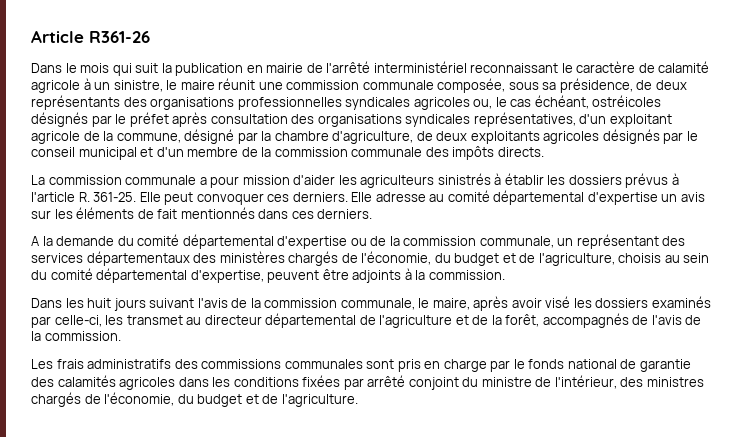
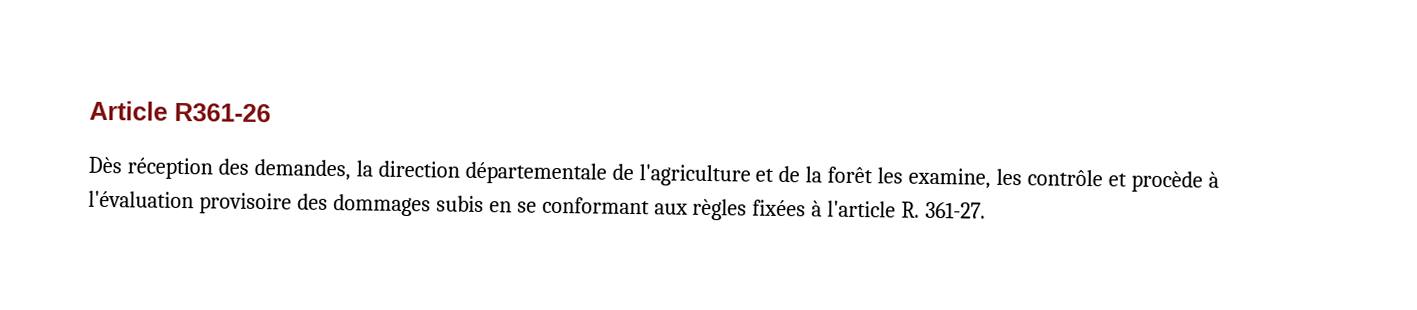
- Dans le mois qui suit la publication en mairie de l'arrêté interministériel reconnaissant le caractère de calamité agricole à un sinistre, le maire réunit une commission communale composée, sous sa présidence, de deux représentants des organisations professionnelles syndicales agricoles ou, le cas échéant, ostréicoles désignés par le préfet après consultation des organisations syndicales représentatives, d'un exploitant agricole de la commune, désigné par la chambre d'agriculture, de deux exploitants agricoles désignés par le conseil municipal et d'un membre de la commission communale des impôts directs.
- La commission communale a pour mission d'aider les agriculteurs sinistrés à établir les dossiers prévus à l'article R. 361-25. Elle peut convoquer ces derniers. Elle adresse au comité départemental d'expertise un avis sur les éléments de fait mentionnés dans ces derniers.
- A la demande du comité départemental d'expertise ou de la commission communale, un représentant des services départementaux des ministères chargés de l'économie, du budget et de l'agriculture, choisis au sein du comité départemental d'expertise, peuvent être adjoints à la commission.
- Dans les huit jours suivant l'avis de la commission communale, le maire, après avoir visé les dossiers examinés par celle-ci, les transmet au directeur départemental de l'agriculture et de la forêt, accompagnés de l'avis de la commission.
- Les frais administratifs des commissions communales sont pris en charge par le fonds national de garantie des calamités agricoles dans les conditions fixées par arrêté conjoint du ministre de l'intérieur, des ministres chargés de l'économie, du budget et de l'agriculture.
+ Dès réception des demandes, la direction départementale de l'agriculture et de la forêt les examine, les contrôle et procède à l'évaluation provisoire des dommages subis en se conformant aux règles fixées à l'article R. 361-27.

